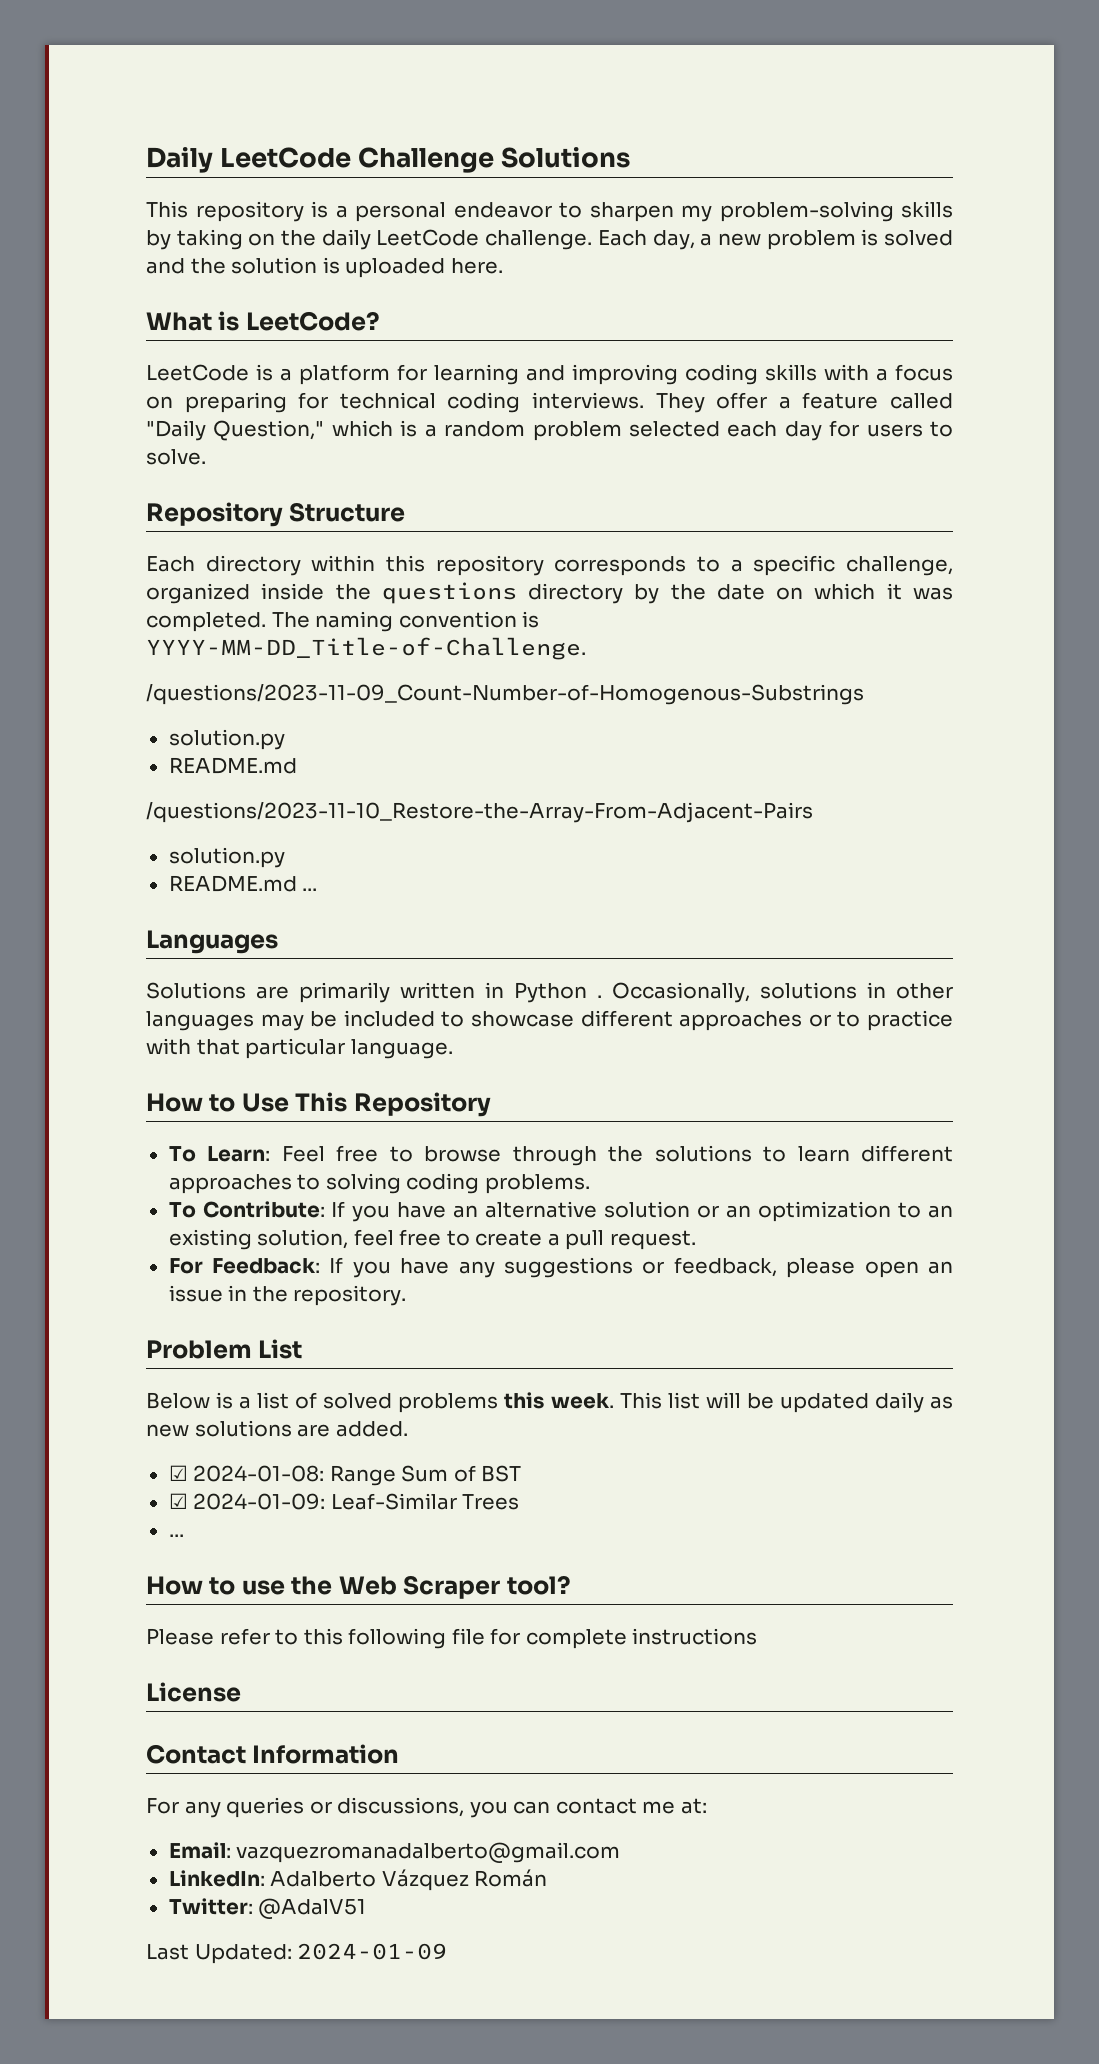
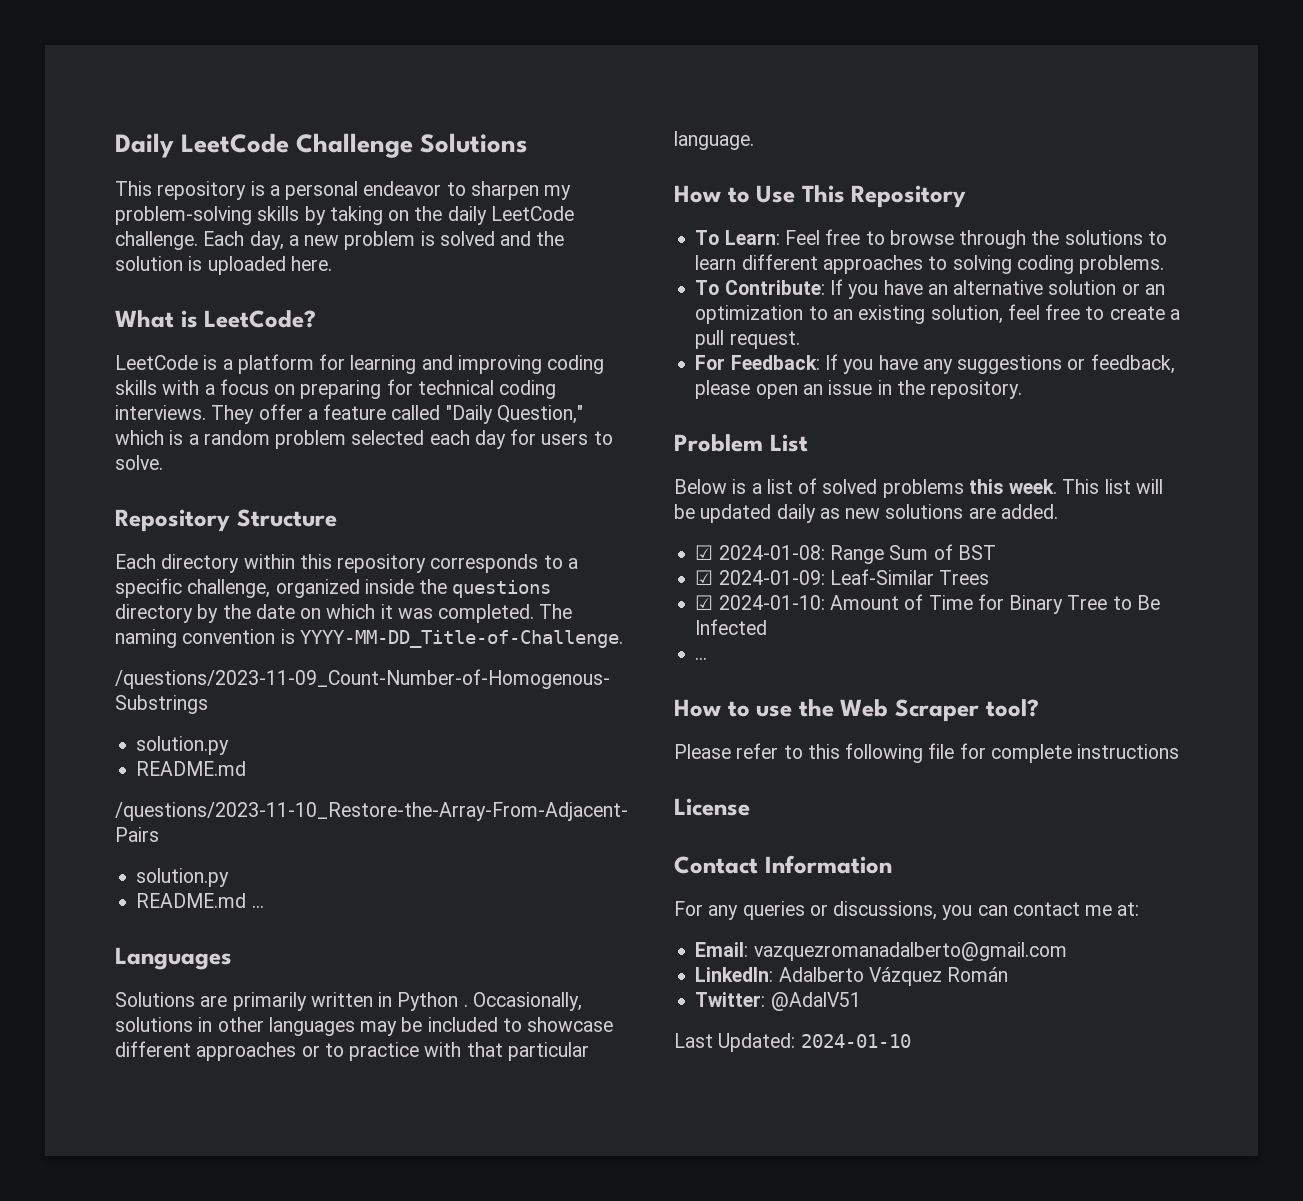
+ ☑ 2024-01-10: Amount of Time for Binary Tree to Be Infected
- Last Updated: 2024-01-09
+ Last Updated: 2024-01-10

